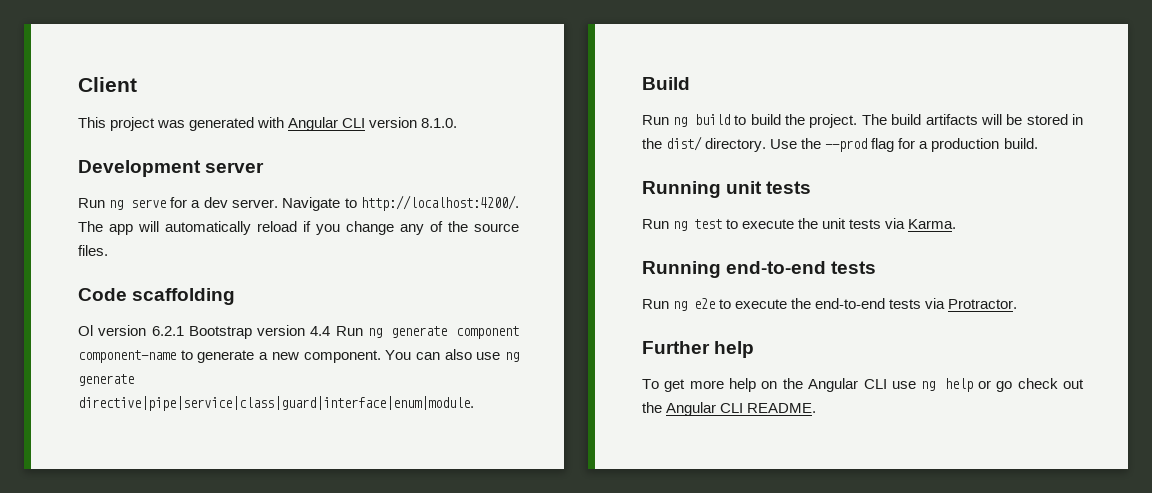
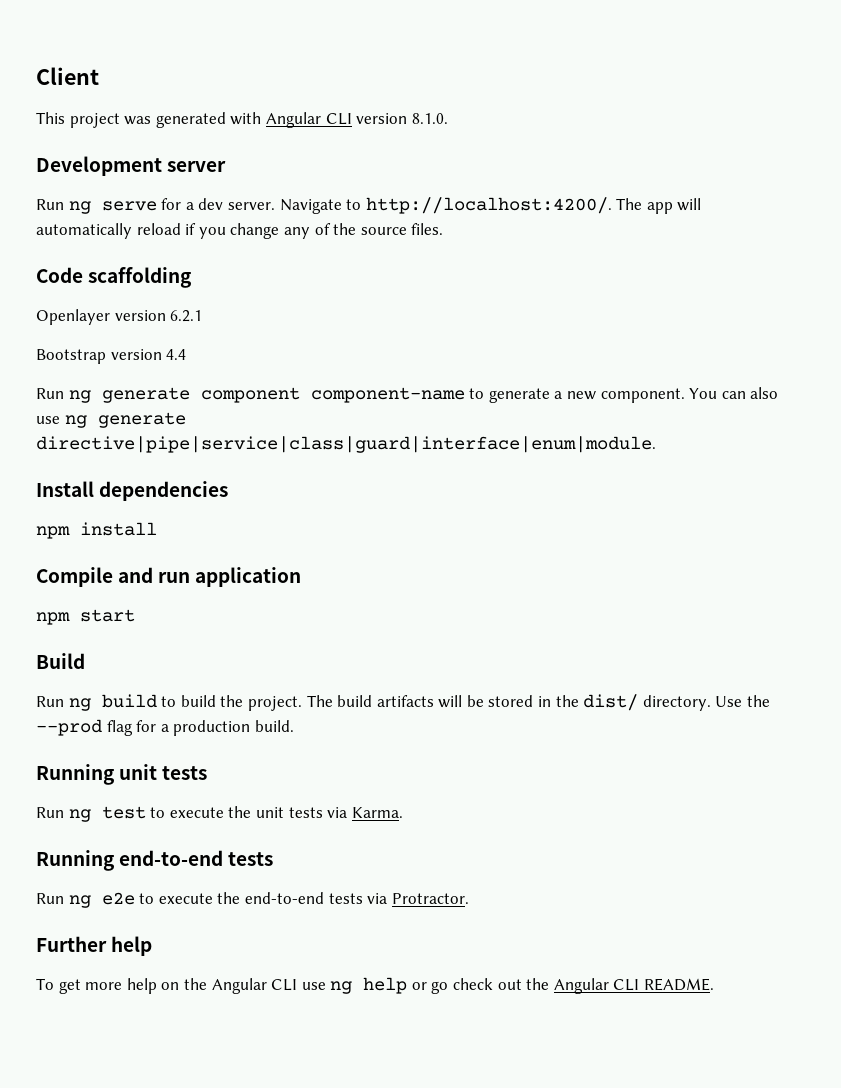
- Ol version 6.2.1 Bootstrap version 4.4 Run ng generate component component-name to generate a new component.
+ Openlayer version 6.2.1
+ Bootstrap version 4.4
+ Run ng generate component component-name to generate a new component.
+ Install dependencies
+ npm install
+ Compile and run application
+ npm start

